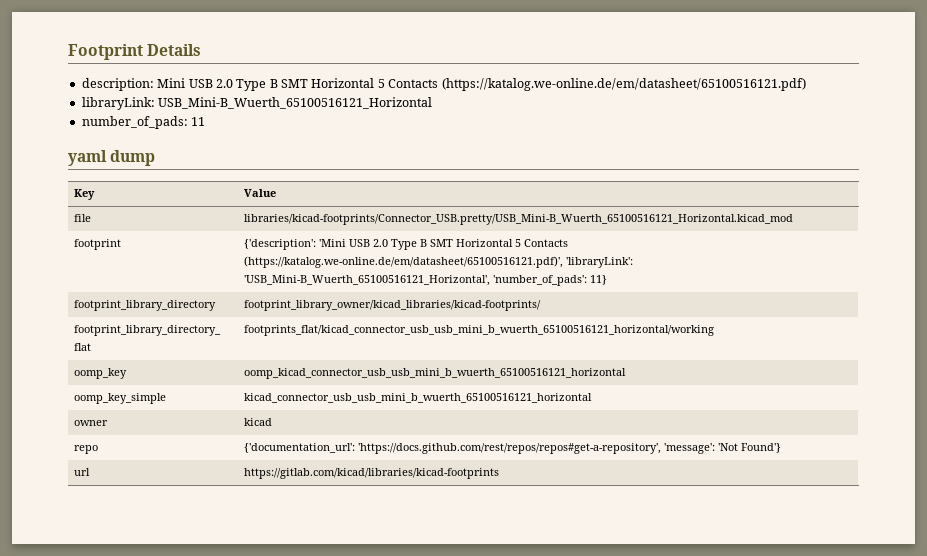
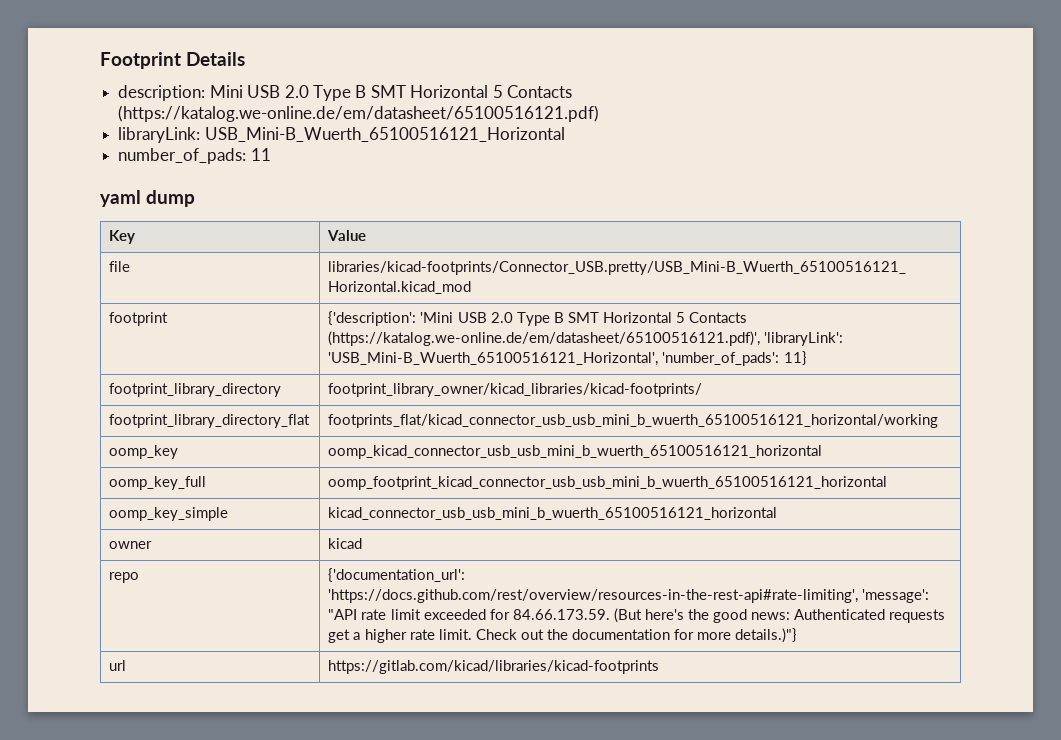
+ oomp_key_full | oomp_footprint_kicad_connector_usb_usb_mini_b_wuerth_65100516121_horizontal
- repo | {'documentation_url': 'https://docs.github.com/rest/repos/repos#get-a-repository', 'message': 'Not Found'}
+ repo | {'documentation_url': 'https://docs.github.com/rest/overview/resources-in-the-rest-api#rate-limiting', 'message': "API rate limit exceeded for 84.66.173.59. (But here's the good news: Authenticated requests get a higher rate limit. Check out the documentation for more details.)"}

